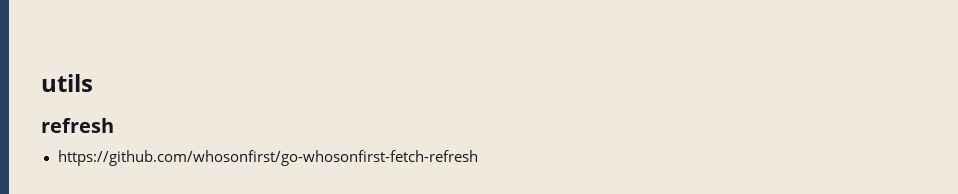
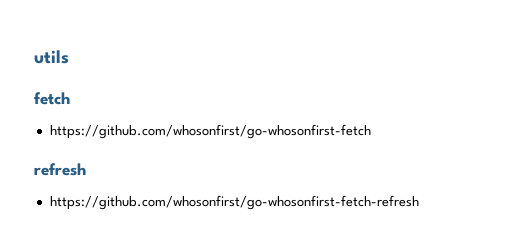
+ fetch
+ https://github.com/whosonfirst/go-whosonfirst-fetch

